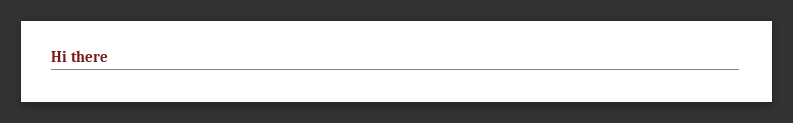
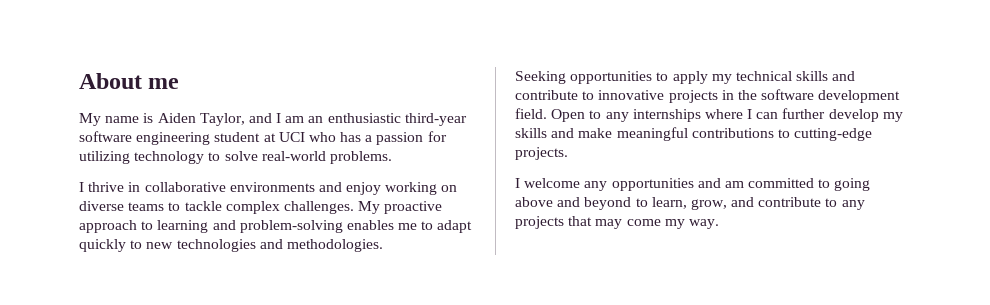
- Hi there
+ About me
+ My name is Aiden Taylor, and I am an enthusiastic third-year software engineering student at UCI who has a passion for utilizing technology to solve real-world problems.
+ I thrive in collaborative environments and enjoy working on diverse teams to tackle complex challenges. My proactive approach to learning and problem-solving enables me to adapt quickly to new technologies and methodologies.
+ Seeking opportunities to apply my technical skills and contribute to innovative projects in the software development field. Open to any internships where I can further develop my skills and make meaningful contributions to cutting-edge projects.
+ I welcome any opportunities and am committed to going above and beyond to learn, grow, and contribute to any projects that may come my way.

